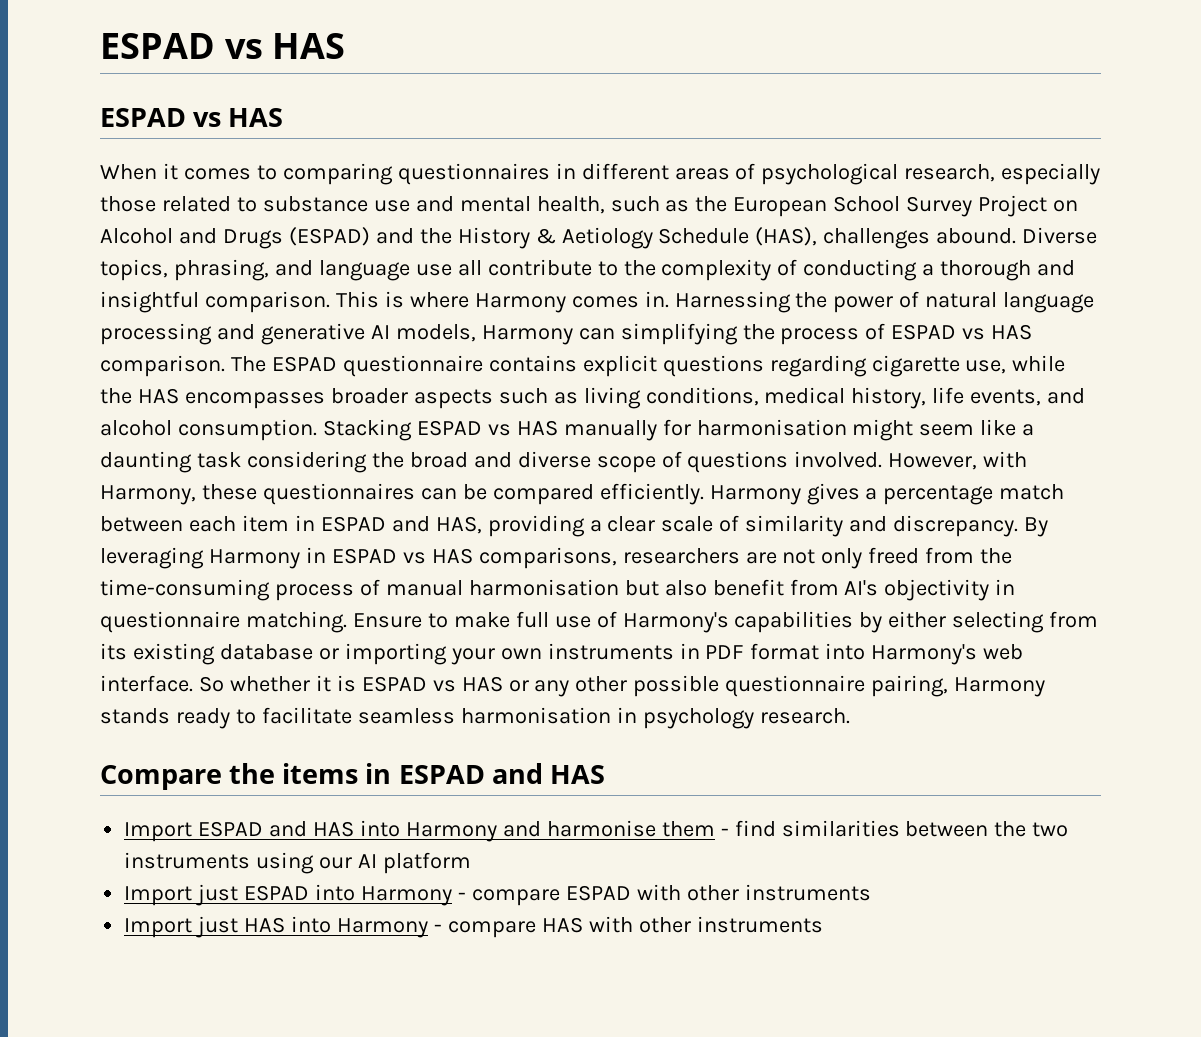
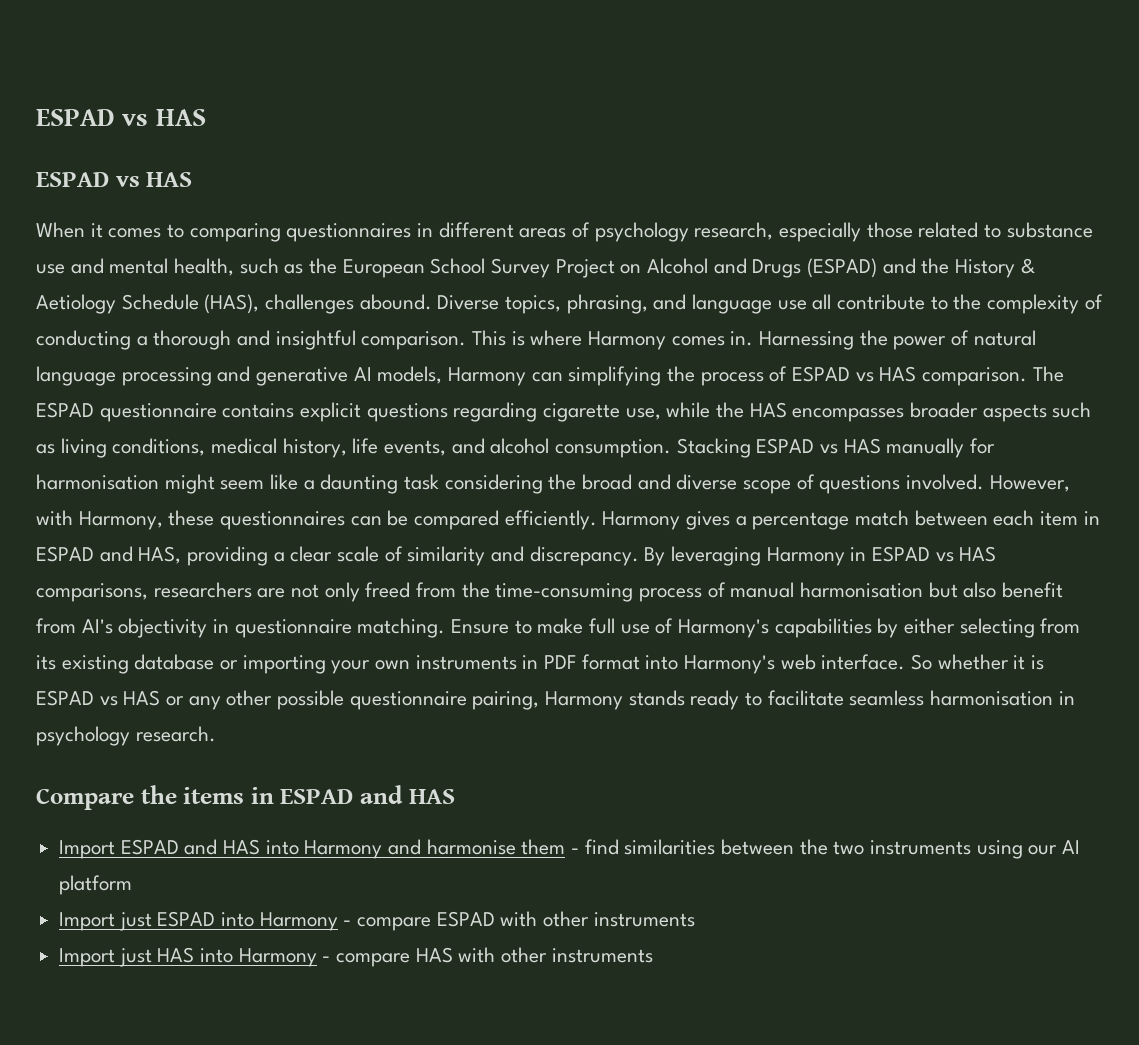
- When it comes to comparing questionnaires in different areas of psychological research, especially those related to substance use and mental health, such as the European School Survey Project on Alcohol and Drugs (ESPAD) and the History & Aetiology Schedule (HAS), challenges abound.
+ When it comes to comparing questionnaires in different areas of psychology research, especially those related to substance use and mental health, such as the European School Survey Project on Alcohol and Drugs (ESPAD) and the History & Aetiology Schedule (HAS), challenges abound.

